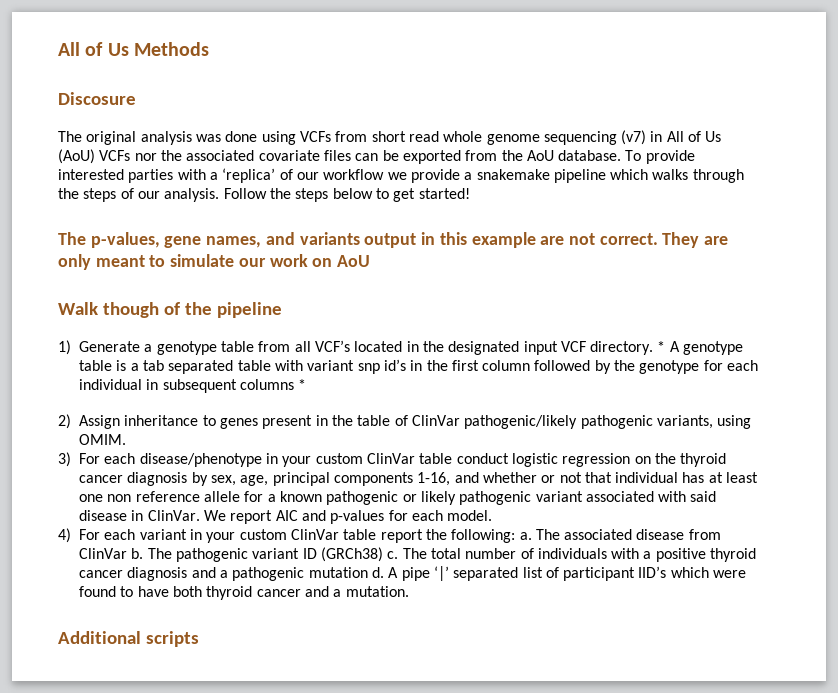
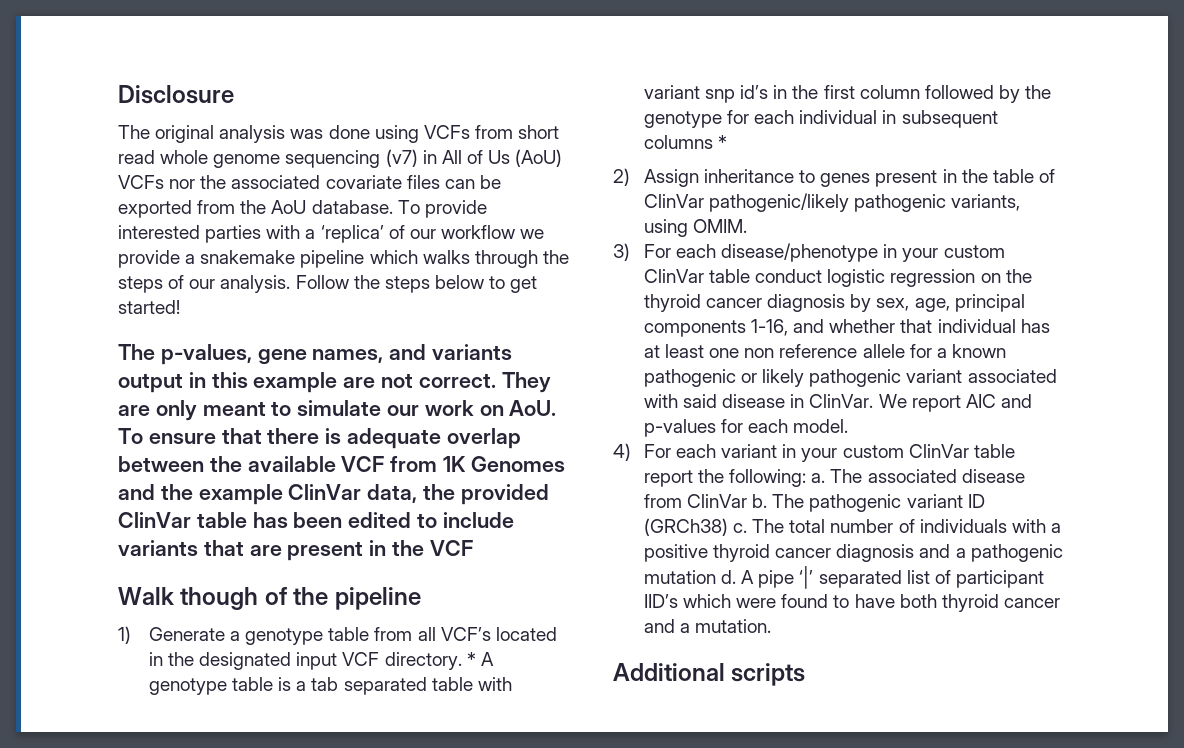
- All of Us Methods
- Discosure
+ Disclosure
- They are only meant to simulate our work on AoU
+ They are only meant to simulate our work on AoU. To ensure that there is adequate overlap between the available VCF from 1K Genomes and the example ClinVar data, the provided ClinVar table has been edited to include variants that are present in the VCF
- 3) For each disease/phenotype in your custom ClinVar table conduct logistic regression on the thyroid cancer diagnosis by sex, age, principal components 1-16, and whether or not that individual has at least one non reference allele for a known pathogenic or likely pathogenic variant associated with said disease in ClinVar.
+ 3) For each disease/phenotype in your custom ClinVar table conduct logistic regression on the thyroid cancer diagnosis by sex, age, principal components 1-16, and whether that individual has at least one non reference allele for a known pathogenic or likely pathogenic variant associated with said disease in ClinVar.

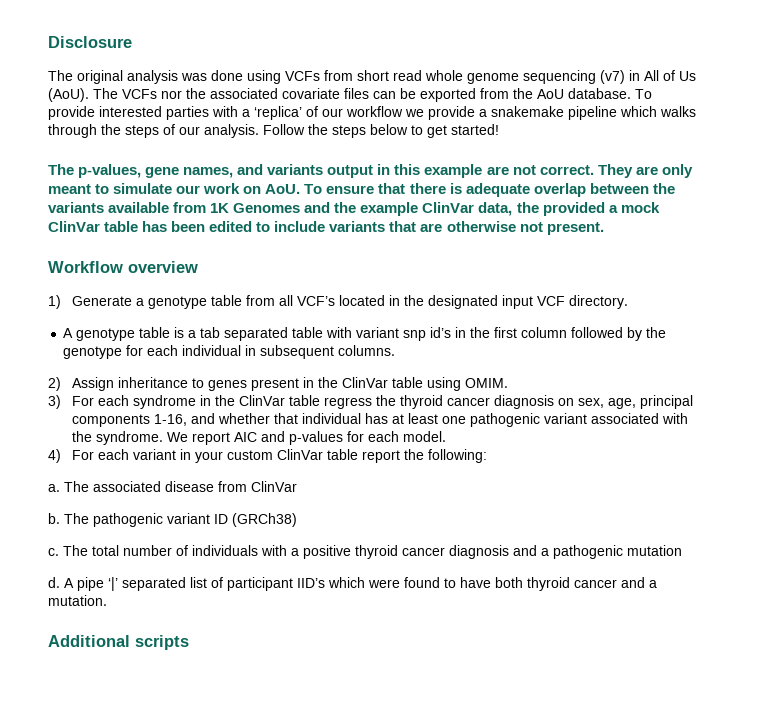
- The original analysis was done using VCFs from short read whole genome sequencing (v7) in All of Us (AoU) VCFs nor the associated covariate files can be exported from the AoU database.
+ The original analysis was done using VCFs from short read whole genome sequencing (v7) in All of Us (AoU). The VCFs nor the associated covariate files can be exported from the AoU database.
- They are only meant to simulate our work on AoU. To ensure that there is adequate overlap between the available VCF from 1K Genomes and the example ClinVar data, the provided ClinVar table has been edited to include variants that are present in the VCF
- Walk though of the pipeline
+ They are only meant to simulate our work on AoU. To ensure that there is adequate overlap between the variants available from 1K Genomes and the example ClinVar data, the provided a mock ClinVar table has been edited to include variants that are otherwise not present.
+ Workflow overview
- 1) Generate a genotype table from all VCF’s located in the designated input VCF directory. * A genotype table is a tab separated table with variant snp id’s in the first column followed by the genotype for each individual in subsequent columns *
+ 1) Generate a genotype table from all VCF’s located in the designated input VCF directory.
+ A genotype table is a tab separated table with variant snp id’s in the first column followed by the genotype for each individual in subsequent columns.
- 2) Assign inheritance to genes present in the table of ClinVar pathogenic/likely pathogenic variants, using OMIM.
+ 2) Assign inheritance to genes present in the ClinVar table using OMIM.
- 3) For each disease/phenotype in your custom ClinVar table conduct logistic regression on the thyroid cancer diagnosis by sex, age, principal components 1-16, and whether that individual has at least one non reference allele for a known pathogenic or likely pathogenic variant associated with said disease in ClinVar.
+ 3) For each syndrome in the ClinVar table regress the thyroid cancer diagnosis on sex, age, principal components 1-16, and whether that individual has at least one pathogenic variant associated with the syndrome.
- 4) For each variant in your custom ClinVar table report the following: a.
+ 4) For each variant in your custom ClinVar table report the following:
+ a.
- The associated disease from ClinVar b.
+ The associated disease from ClinVar
+ b.
- The pathogenic variant ID (GRCh38) c.
+ The pathogenic variant ID (GRCh38)
+ c.
- The total number of individuals with a positive thyroid cancer diagnosis and a pathogenic mutation d.
+ The total number of individuals with a positive thyroid cancer diagnosis and a pathogenic mutation
+ d.

